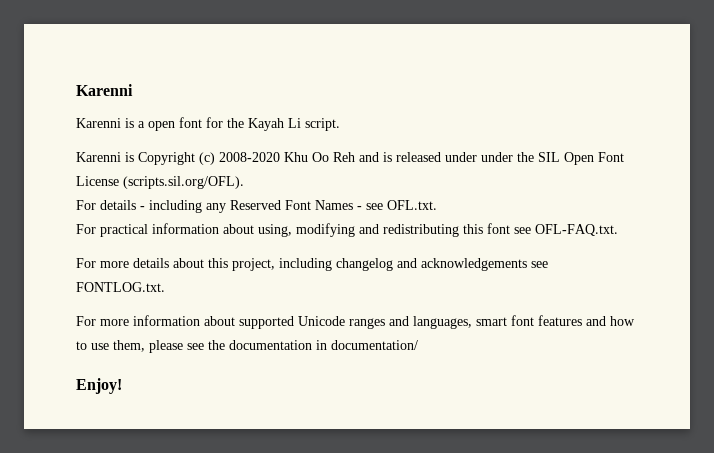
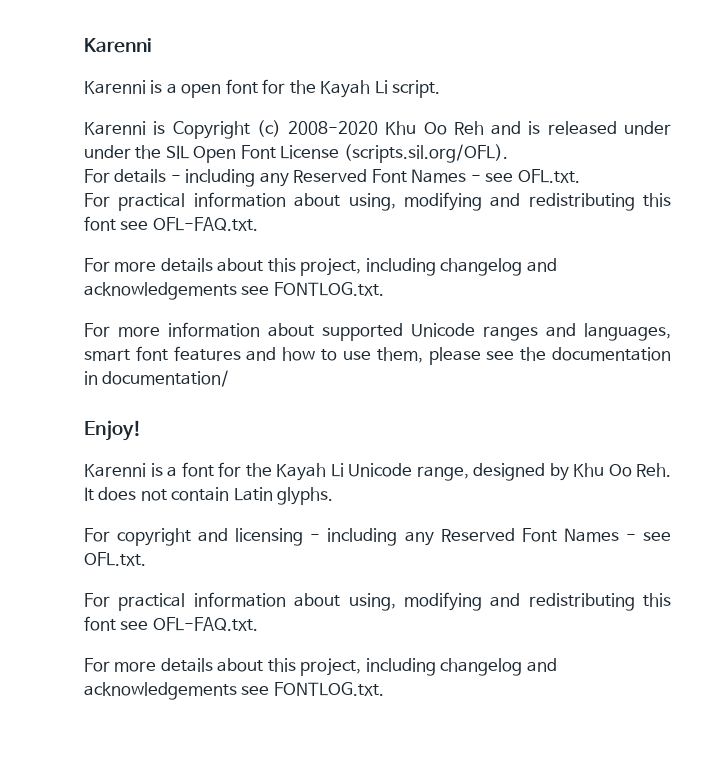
+ Karenni is a font for the Kayah Li Unicode range, designed by Khu Oo Reh. It does not contain Latin glyphs.
+ For copyright and licensing - including any Reserved Font Names - see OFL.txt.
+ For practical information about using, modifying and redistributing this font see OFL-FAQ.txt.
+ For more details about this project, including changelog and acknowledgements see FONTLOG.txt.

